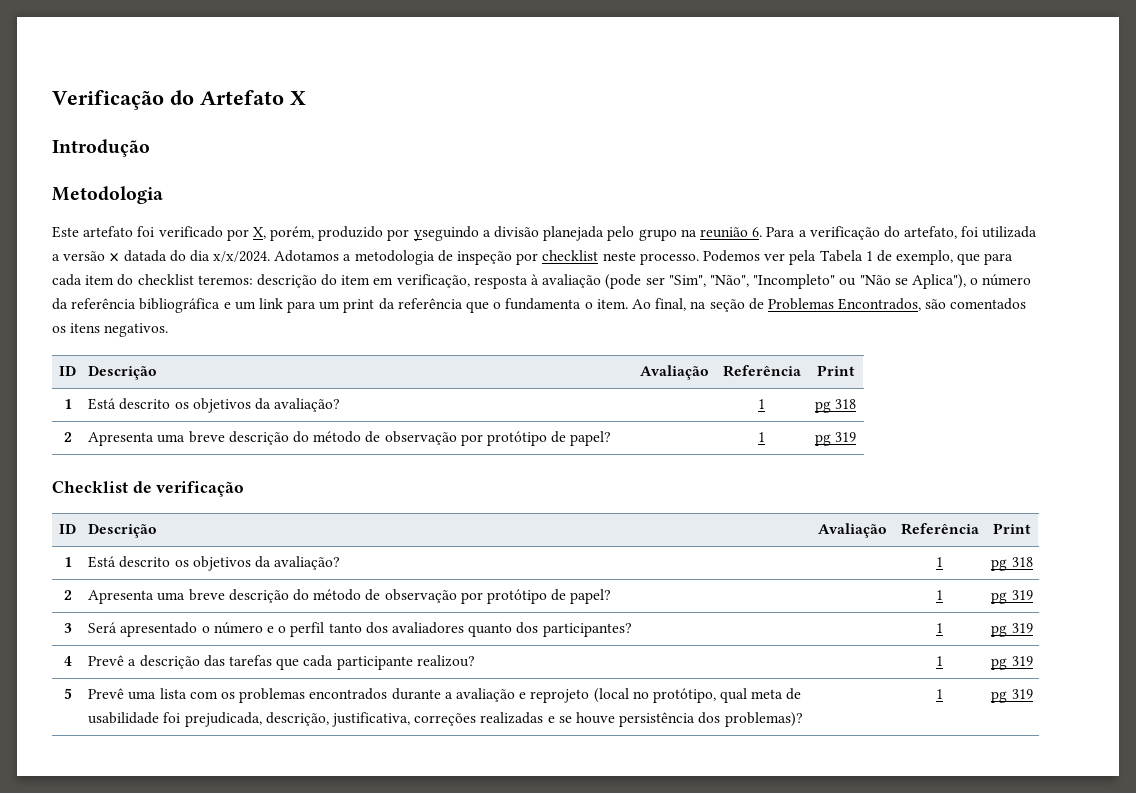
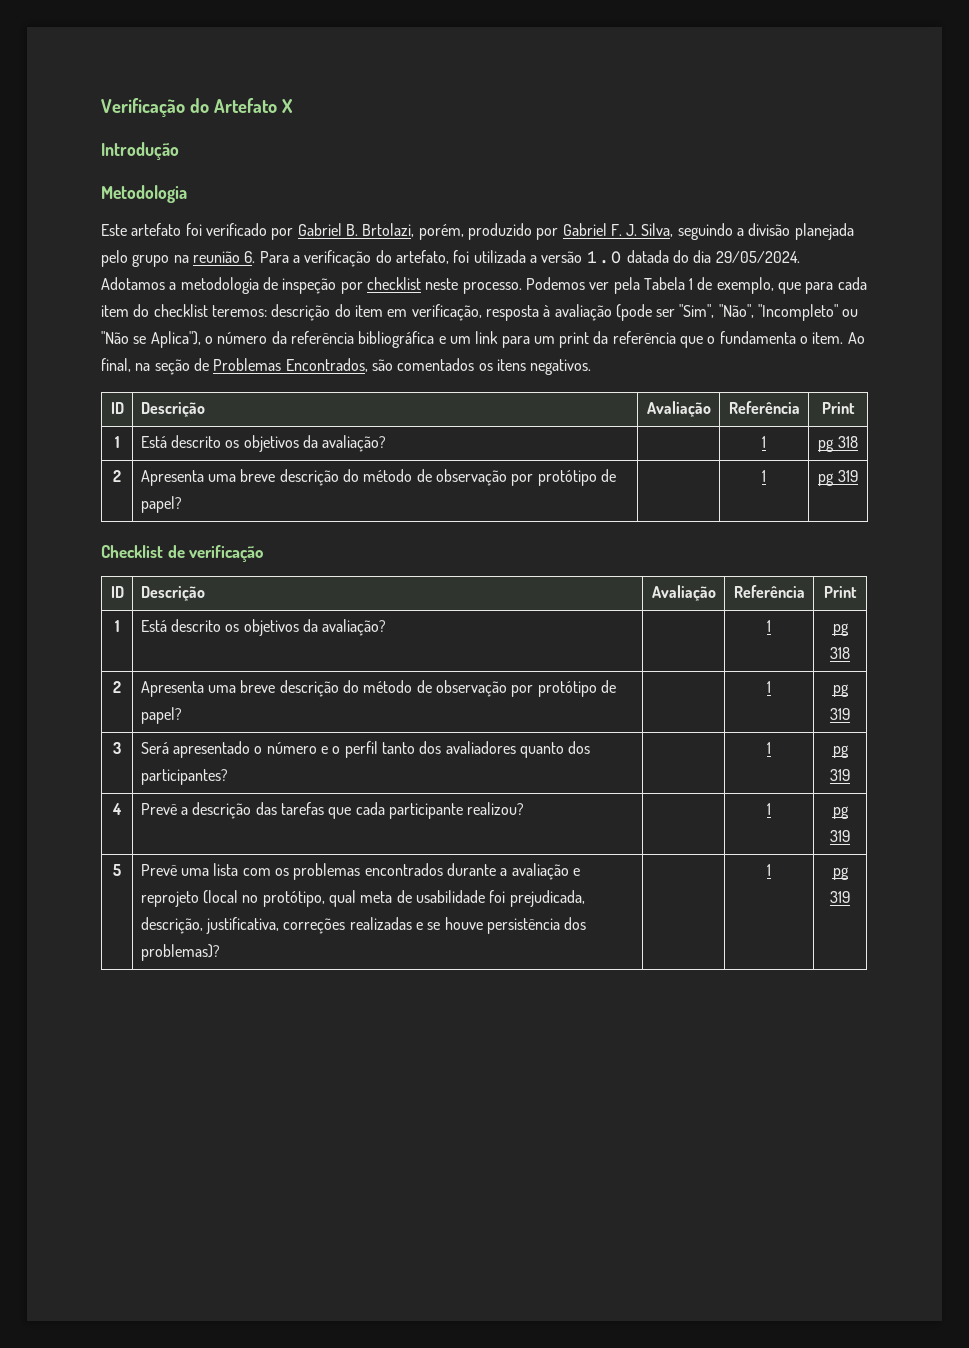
- Este artefato foi verificado por X, porém, produzido por yseguindo a divisão planejada pelo grupo na reunião 6. Para a verificação do artefato, foi utilizada a versão x datada do dia x/x/2024.
+ Este artefato foi verificado por Gabriel B. Brtolazi, porém, produzido por Gabriel F. J. Silva, seguindo a divisão planejada pelo grupo na reunião 6. Para a verificação do artefato, foi utilizada a versão 1.0 datada do dia 29/05/2024.

